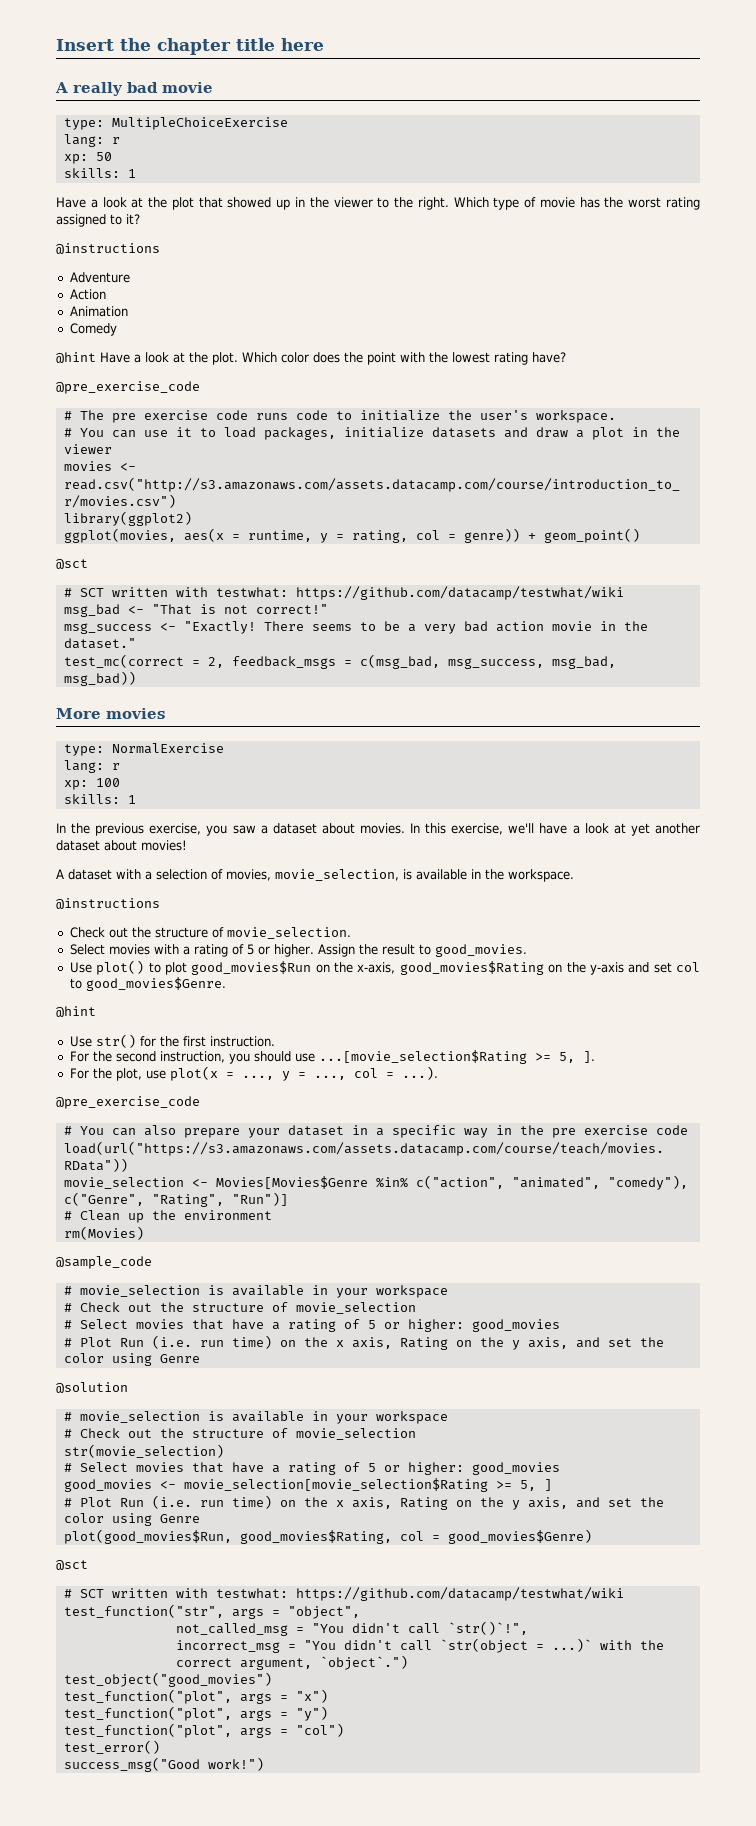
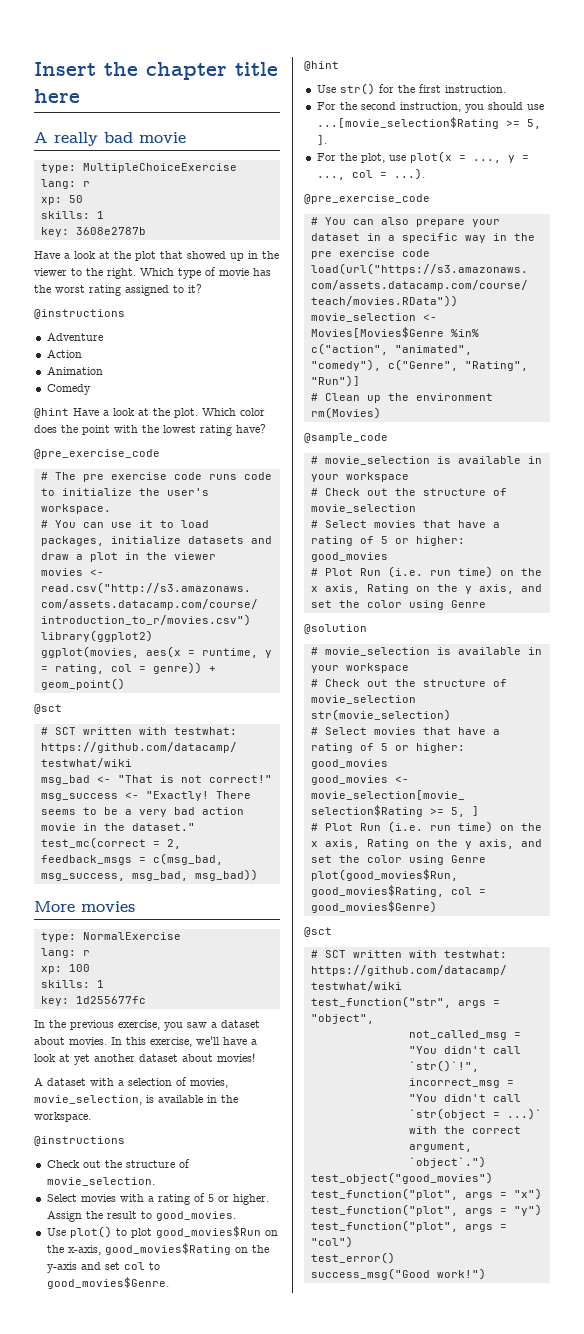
+ key: 3608e2787b
+ key: 1d255677fc

